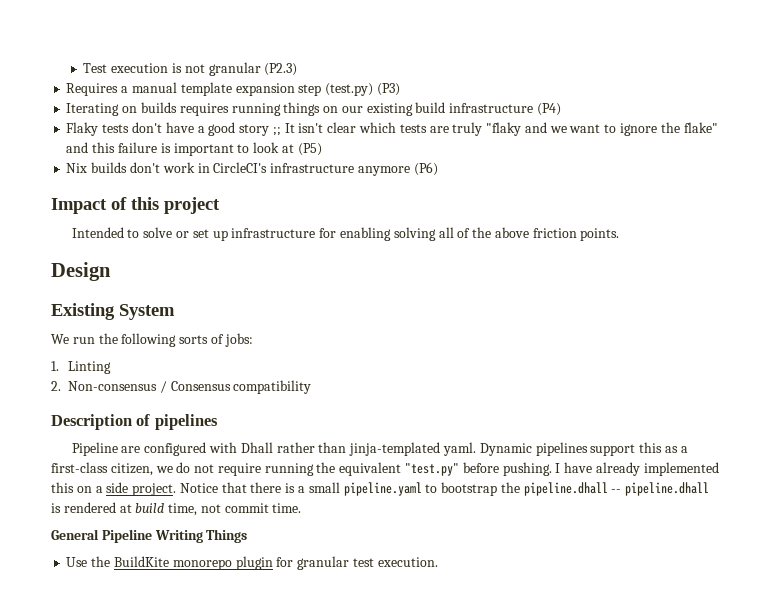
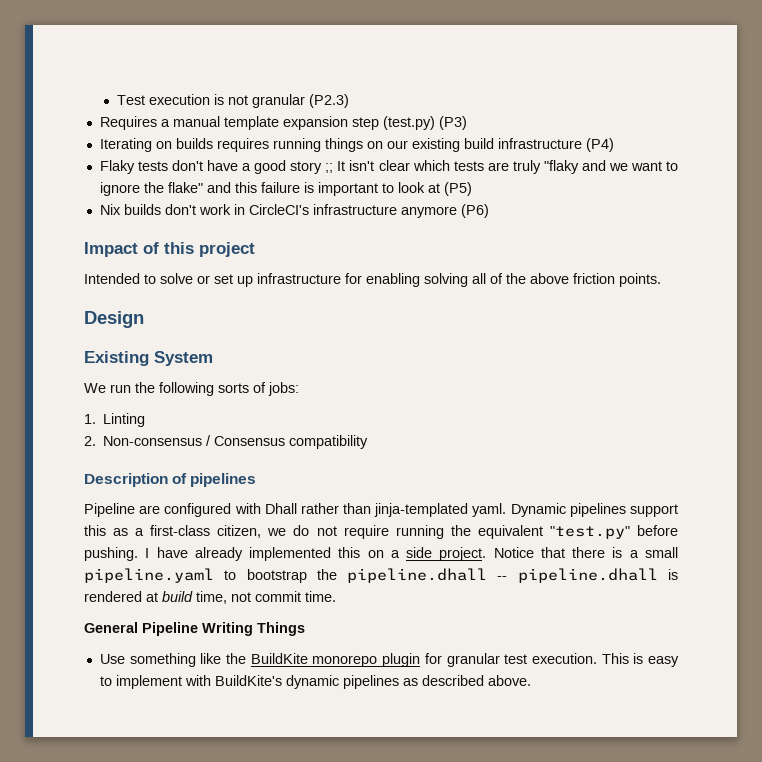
- Use the BuildKite monorepo plugin for granular test execution.
+ Use something like the BuildKite monorepo plugin for granular test execution.
+ This is easy to implement with BuildKite's dynamic pipelines as described above.

